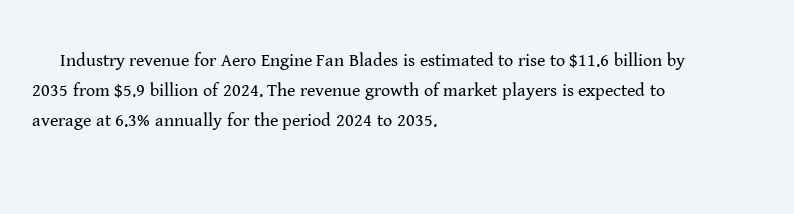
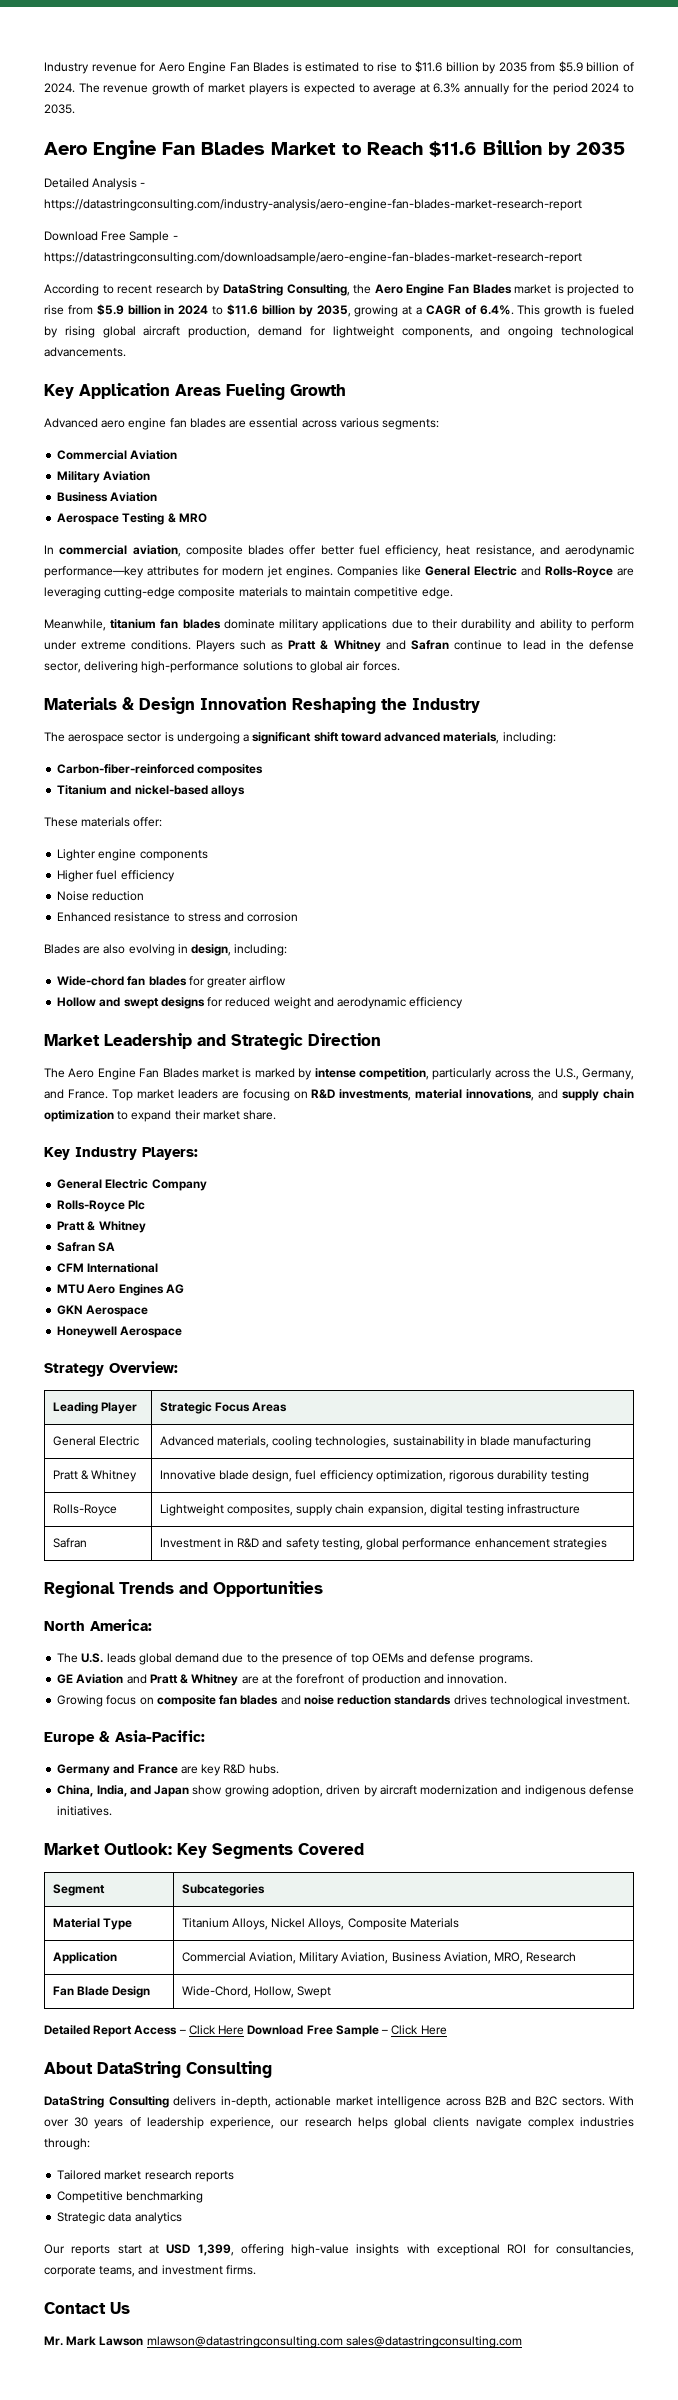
+ Aero Engine Fan Blades Market to Reach $11.6 Billion by 2035
+ Detailed Analysis - https://datastringconsulting.com/industry-analysis/aero-engine-fan-blades-market-research-report
+ Download Free Sample - https://datastringconsulting.com/downloadsample/aero-engine-fan-blades-market-research-report
+ According to recent research by DataString Consulting, the Aero Engine Fan Blades market is projected to rise from $5.9 billion in 2024 to $11.6 billion by 2035, growing at a CAGR of 6.4%. This growth is fueled by rising global aircraft production, demand for lightweight components, and ongoing technological advancements.
+ Key Application Areas Fueling Growth
+ Advanced aero engine fan blades are essential across various segments:
+ Commercial Aviation
+ Military Aviation
+ Business Aviation
+ Aerospace Testing & MRO
+ In commercial aviation, composite blades offer better fuel efficiency, heat resistance, and aerodynamic performance—key attributes for modern jet engines. Companies like General Electric and Rolls-Royce are leveraging cutting-edge composite materials to maintain competitive edge.
+ Meanwhile, titanium fan blades dominate military applications due to their durability and ability to perform under extreme conditions. Players such as Pratt & Whitney and Safran continue to lead in the defense sector, delivering high-performance solutions to global air forces.
+ Materials & Design Innovation Reshaping the Industry
+ The aerospace sector is undergoing a significant shift toward advanced materials, including:
+ Carbon-fiber-reinforced composites
+ Titanium and nickel-based alloys
+ These materials offer:
+ Lighter engine components
+ Higher fuel efficiency
+ Noise reduction
+ Enhanced resistance to stress and corrosion
+ Blades are also evolving in design, including:
+ Wide-chord fan blades for greater airflow
+ Hollow and swept designs for reduced weight and aerodynamic efficiency
+ Market Leadership and Strategic Direction
+ The Aero Engine Fan Blades market is marked by intense competition, particularly across the U.S., Germany, and France. Top market leaders are focusing on R&D investments, material innovations, and supply chain optimization to expand their market share.
+ Key Industry Players:
+ General Electric Company
+ Rolls-Royce Plc
+ Pratt & Whitney
+ Safran SA
+ CFM International
+ MTU Aero Engines AG
+ GKN Aerospace
+ Honeywell Aerospace
+ Strategy Overview:
+ Leading Player | Strategic Focus Areas
+ General Electric | Advanced materials, cooling technologies, sustainability in blade manufacturing
+ Pratt & Whitney | Innovative blade design, fuel efficiency optimization, rigorous durability testing
+ Rolls-Royce | Lightweight composites, supply chain expansion, digital testing infrastructure
+ Safran | Investment in R&D and safety testing, global performance enhancement strategies
+ Regional Trends and Opportunities
+ North America:
+ The U.S. leads global demand due to the presence of top OEMs and defense programs.
+ GE Aviation and Pratt & Whitney are at the forefront of production and innovation.
+ Growing focus on composite fan blades and noise reduction standards drives technological investment.
+ Europe & Asia-Pacific:
+ Germany and France are key R&D hubs.
+ China, India, and Japan show growing adoption, driven by aircraft modernization and indigenous defense initiatives.
+ Market Outlook: Key Segments Covered
+ Segment | Subcategories
+ Material Type | Titanium Alloys, Nickel Alloys, Composite Materials
+ Application | Commercial Aviation, Military Aviation, Business Aviation, MRO, Research
+ Fan Blade Design | Wide-Chord, Hollow, Swept
+ Detailed Report Access – Click Here Download Free Sample – Click Here
+ About DataString Consulting
+ DataString Consulting delivers in-depth, actionable market intelligence across B2B and B2C sectors. With over 30 years of leadership experience, our research helps global clients navigate complex industries through:
+ Tailored market research reports
+ Competitive benchmarking
+ Strategic data analytics
+ Our reports start at USD 1,399, offering high-value insights with exceptional ROI for consultancies, corporate teams, and investment firms.
+ Contact Us
+ Mr. Mark Lawson mlawson@datastringconsulting.com sales@datastringconsulting.com

